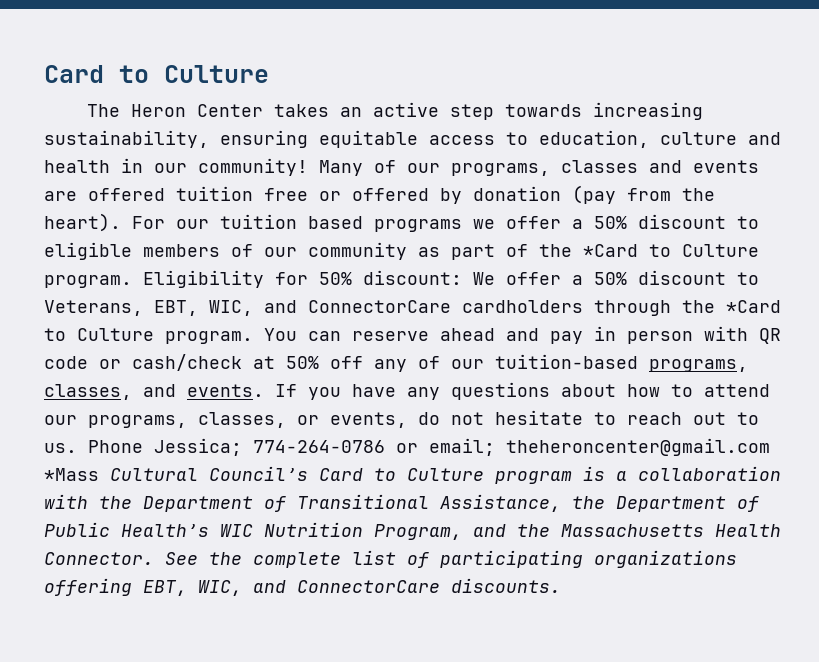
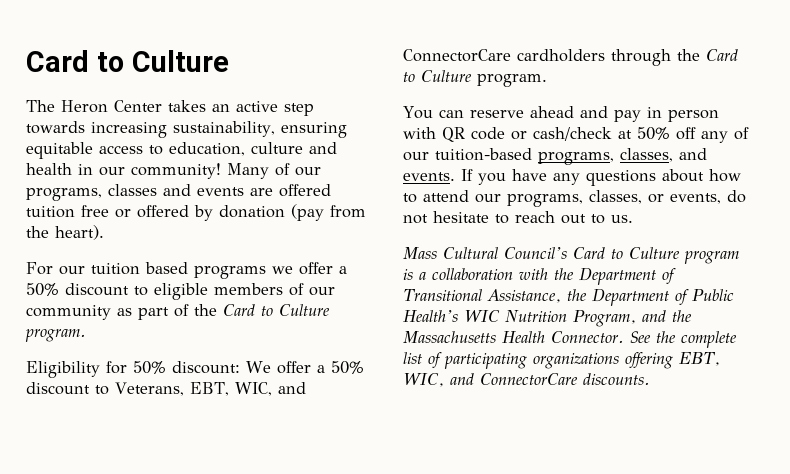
- Many of our programs, classes and events are offered tuition free or offered by donation (pay from the heart). For our tuition based programs we offer a 50% discount to eligible members of our community as part of the *Card to Culture program. Eligibility for 50% discount:
+ Many of our programs, classes and events are offered tuition free or offered by donation (pay from the heart).
+ For our tuition based programs we offer a 50% discount to eligible members of our community as part of the Card to Culture program.
+ Eligibility for 50% discount:
- We offer a 50% discount to Veterans, EBT, WIC, and ConnectorCare cardholders through the *Card to Culture program. You can reserve ahead and pay in person with QR code or cash/check at 50% off any of our tuition-based programs, classes, and events.
+ We offer a 50% discount to Veterans, EBT, WIC, and ConnectorCare cardholders through the Card to Culture program.
+ You can reserve ahead and pay in person with QR code or cash/check at 50% off any of our tuition-based programs, classes, and events.
- If you have any questions about how to attend our programs, classes, or events, do not hesitate to reach out to us. Phone Jessica; 774-264-0786 or email; theheroncenter@gmail.com *Mass Cultural Council’s Card to Culture program is a collaboration with the Department of Transitional Assistance, the Department of Public Health’s WIC Nutrition Program, and the Massachusetts Health Connector.
+ If you have any questions about how to attend our programs, classes, or events, do not hesitate to reach out to us.
+ Mass Cultural Council’s Card to Culture program is a collaboration with the Department of Transitional Assistance, the Department of Public Health’s WIC Nutrition Program, and the Massachusetts Health Connector.

